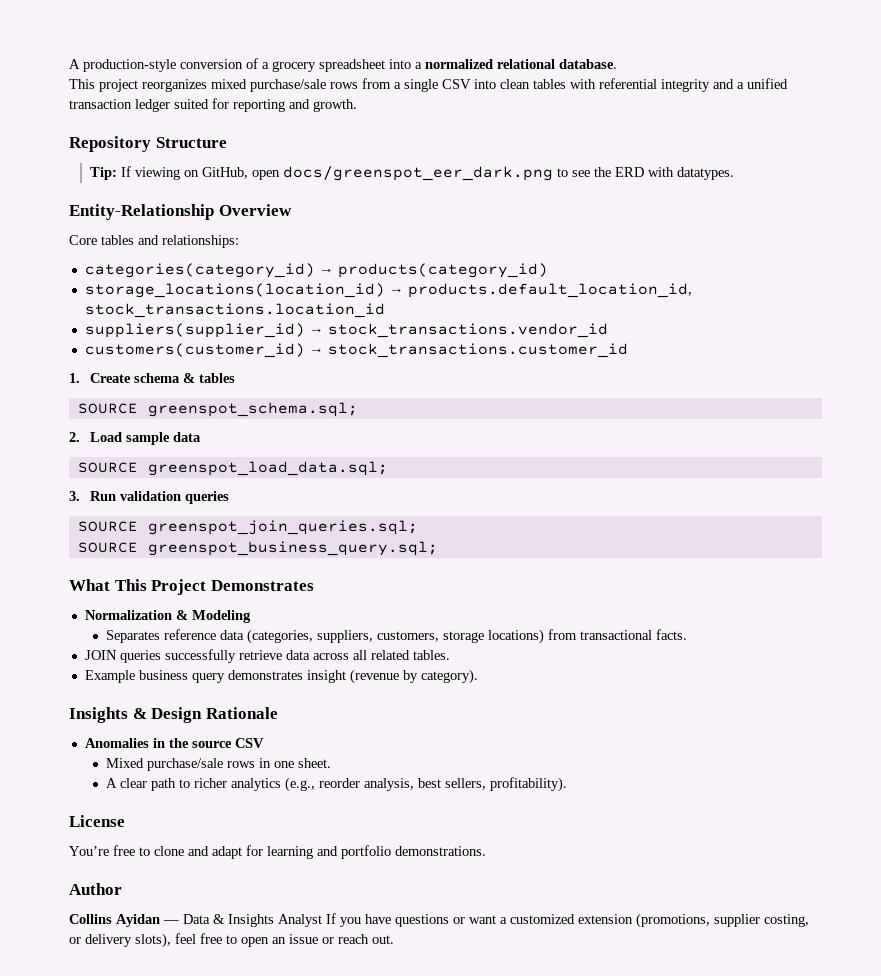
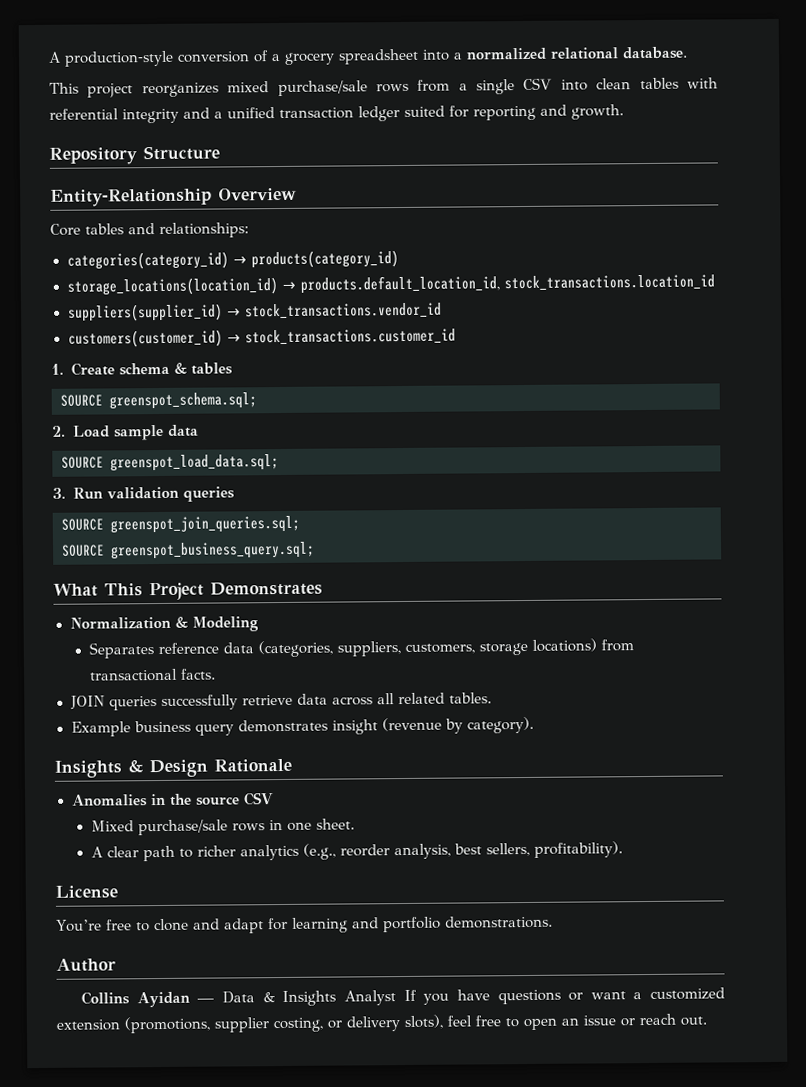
- Tip: If viewing on GitHub, open docs/greenspot_eer_dark.png to see the ERD with datatypes.

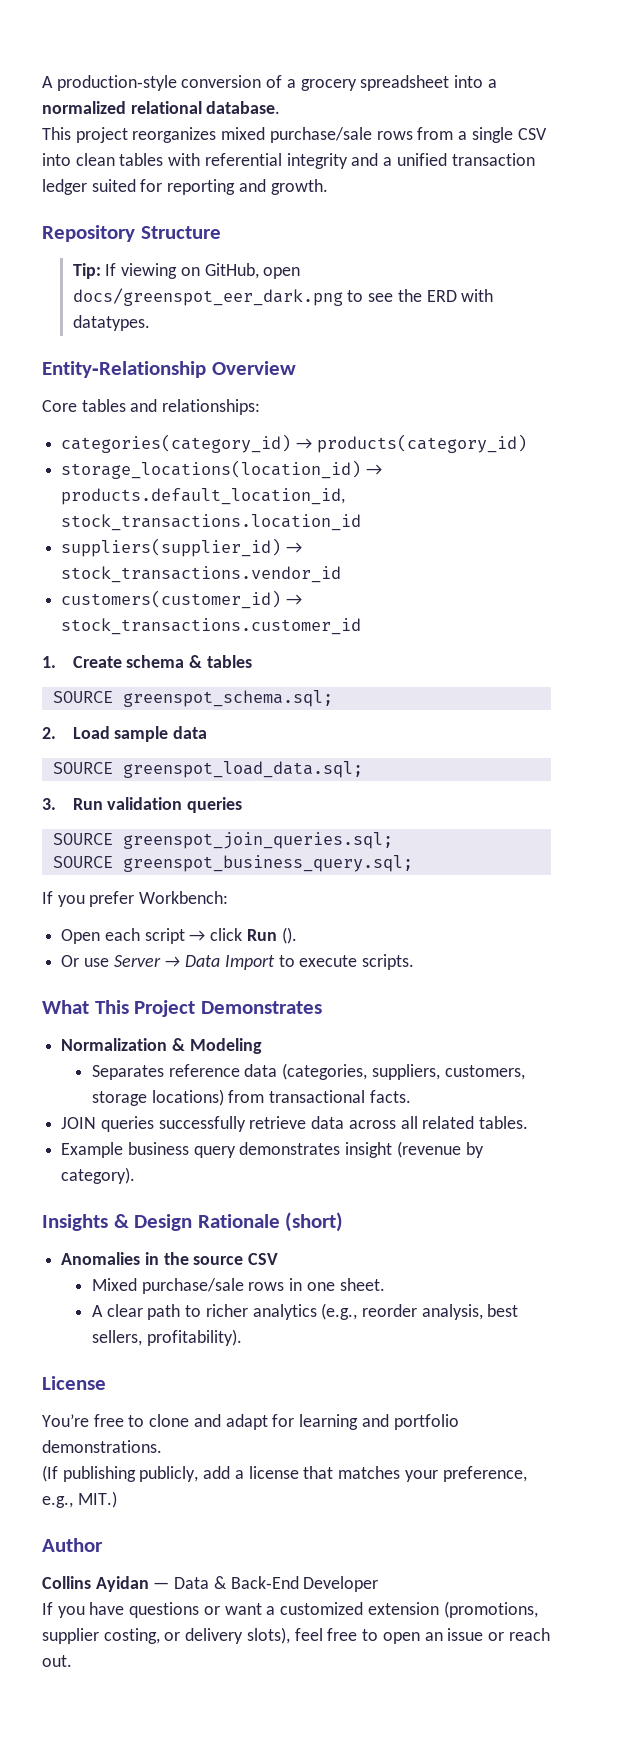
+ Tip: If viewing on GitHub, open docs/greenspot_eer_dark.png to see the ERD with datatypes.
+ If you prefer Workbench:
+ Open each script → click Run ().
+ Or use Server → Data Import to execute scripts.
- Insights & Design Rationale
+ Insights & Design Rationale (short)
+ (If publishing publicly, add a license that matches your preference, e.g., MIT.)
- Collins Ayidan — Data & Insights Analyst If you have questions or want a customized extension (promotions, supplier costing, or delivery slots), feel free to open an issue or reach out.
+ Collins Ayidan — Data & Back‑End Developer
+ If you have questions or want a customized extension (promotions, supplier costing, or delivery slots), feel free to open an issue or reach out.

